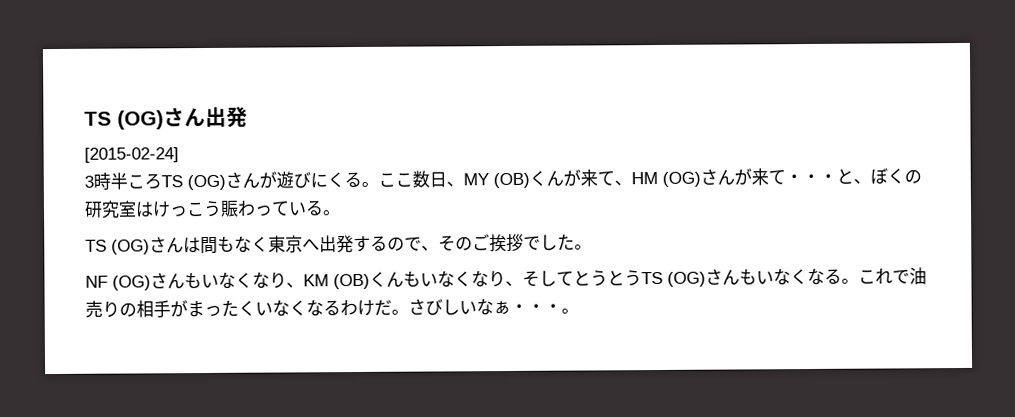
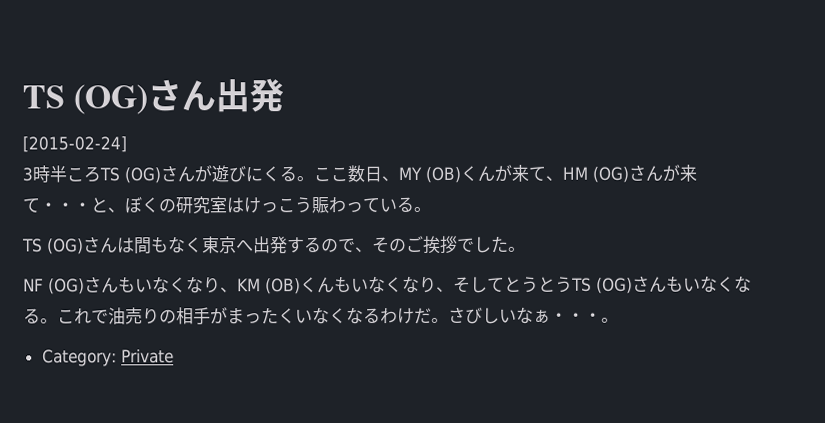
+ Category: Private

